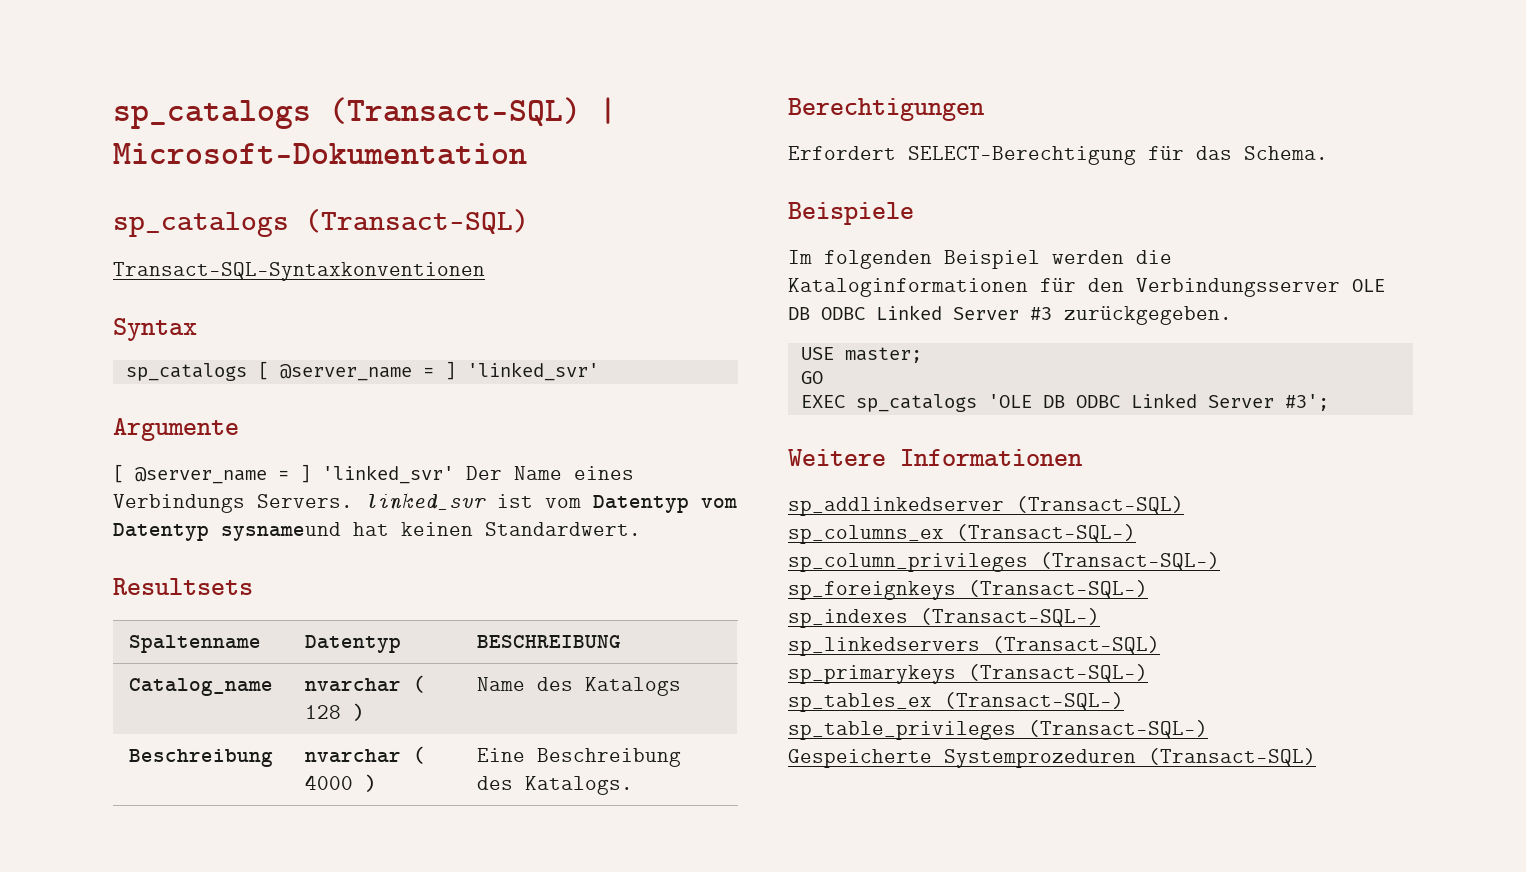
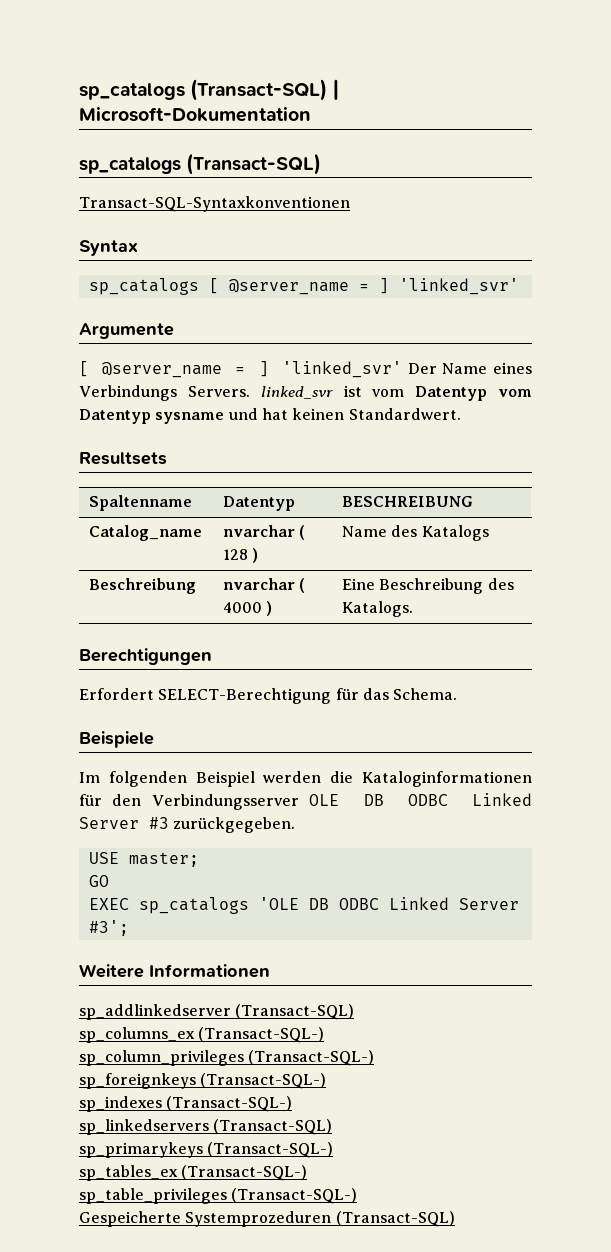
- [ @server_name = ] 'linked_svr' Der Name eines Verbindungs Servers. linked_svr ist vom Datentyp vom Datentyp sysnameund hat keinen Standardwert.
+ [ @server_name = ] 'linked_svr' Der Name eines Verbindungs Servers. linked_svr ist vom Datentyp vom Datentyp sysname und hat keinen Standardwert.

